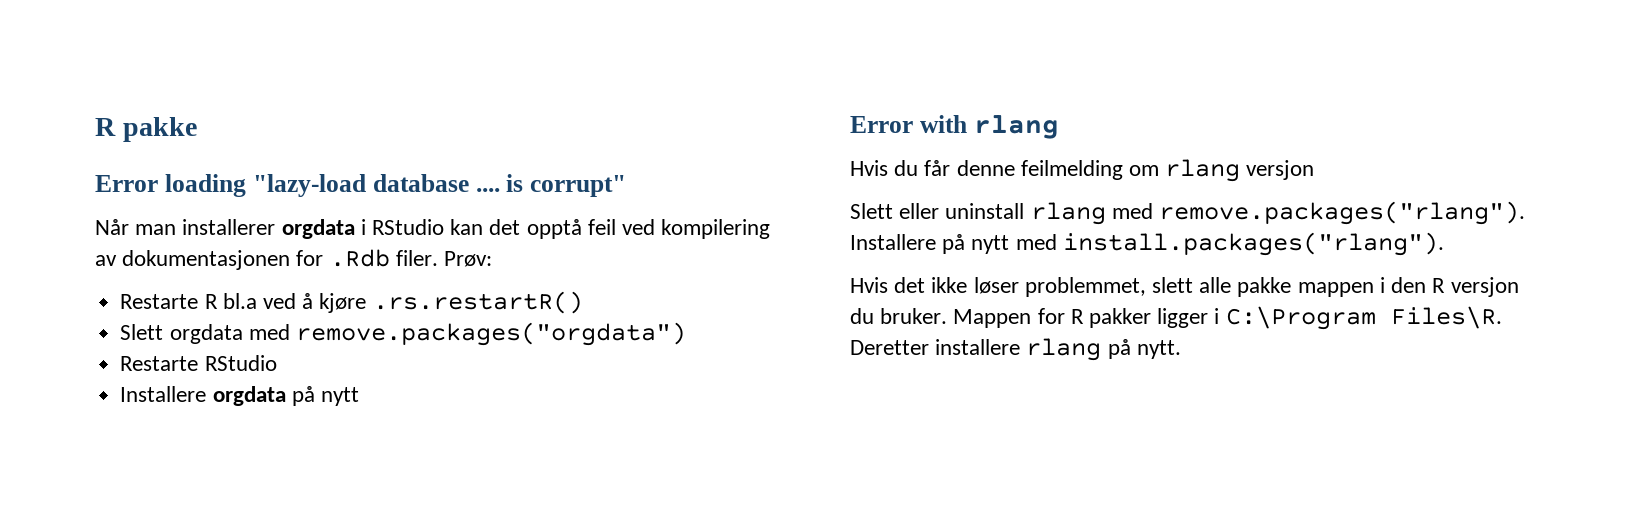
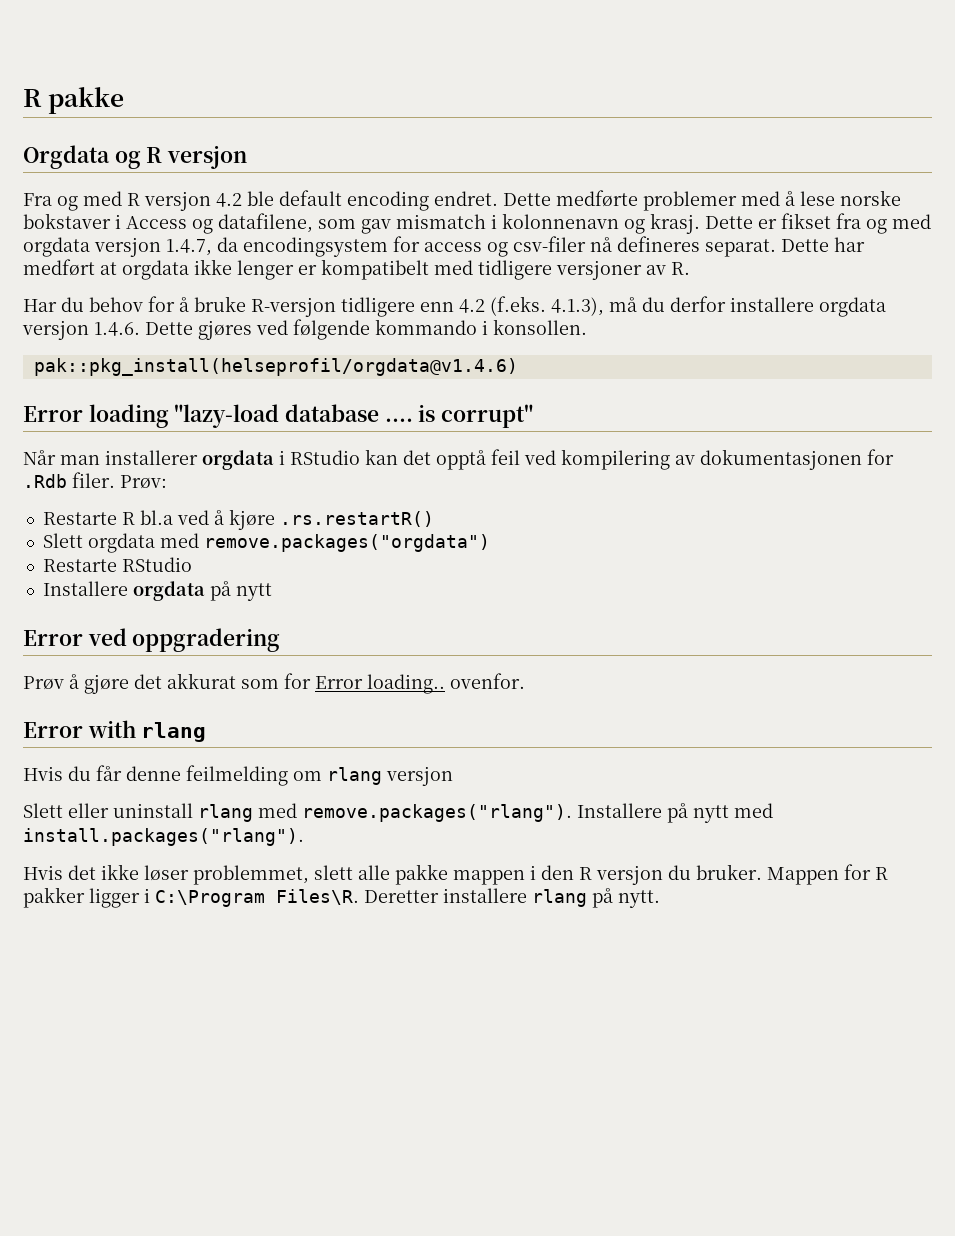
+ Orgdata og R versjon
+ Fra og med R versjon 4.2 ble default encoding endret. Dette medførte problemer med å lese norske bokstaver i Access og datafilene, som gav mismatch i kolonnenavn og krasj. Dette er fikset fra og med orgdata versjon 1.4.7, da encodingsystem for access og csv-filer nå defineres separat. Dette har medført at orgdata ikke lenger er kompatibelt med tidligere versjoner av R.
+ Har du behov for å bruke R-versjon tidligere enn 4.2 (f.eks. 4.1.3), må du derfor installere orgdata versjon 1.4.6. Dette gjøres ved følgende kommando i konsollen.
+ pak::pkg_install(helseprofil/orgdata@v1.4.6)
+ Error ved oppgradering
+ Prøv å gjøre det akkurat som for Error loading.. ovenfor.

